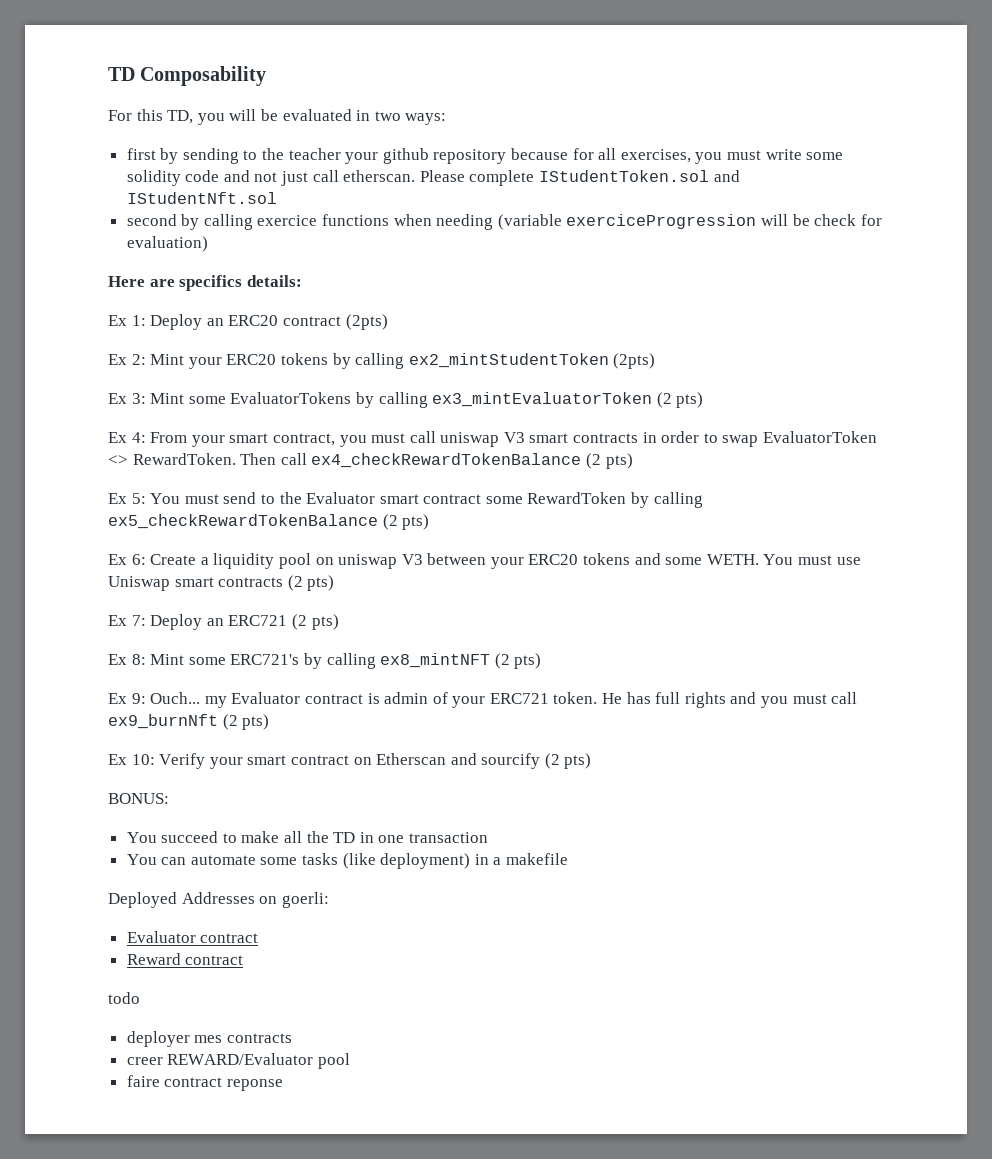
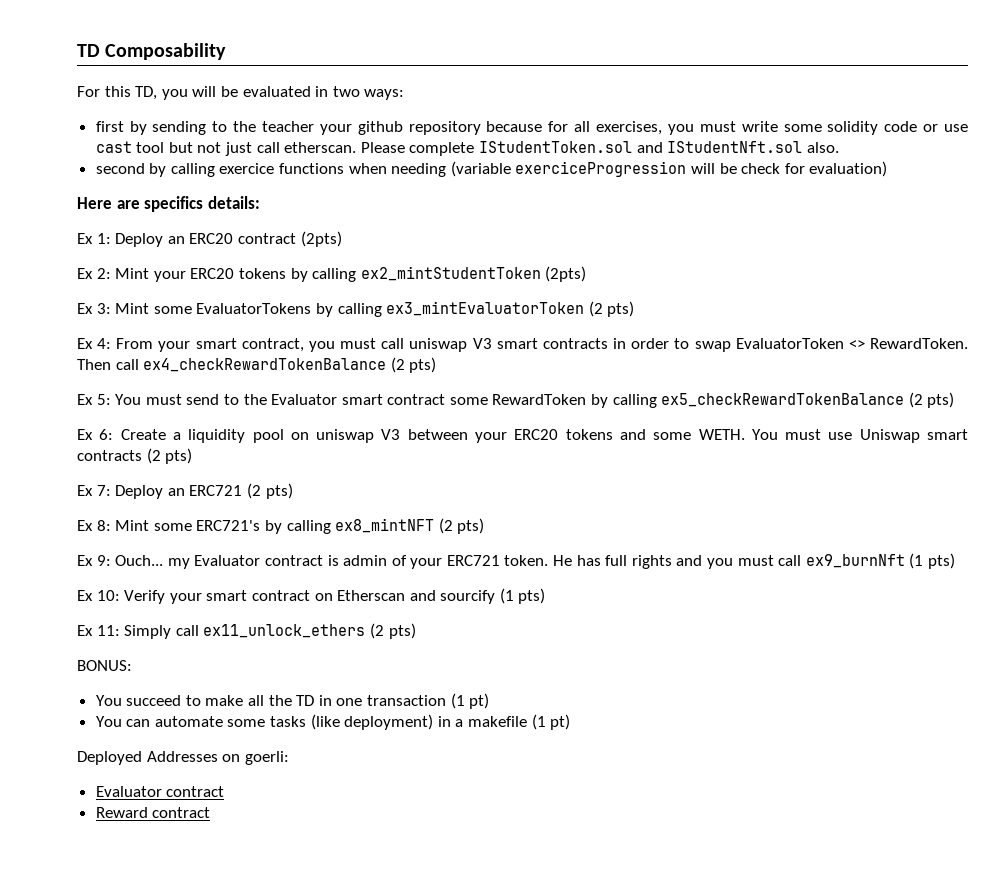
- first by sending to the teacher your github repository because for all exercises, you must write some solidity code and not just call etherscan.
+ first by sending to the teacher your github repository because for all exercises, you must write some solidity code or use cast tool but not just call etherscan.
- Please complete IStudentToken.sol and IStudentNft.sol
+ Please complete IStudentToken.sol and IStudentNft.sol also.
- He has full rights and you must call ex9_burnNft (2 pts)
+ He has full rights and you must call ex9_burnNft (1 pts)
- Ex 10: Verify your smart contract on Etherscan and sourcify (2 pts)
+ Ex 10: Verify your smart contract on Etherscan and sourcify (1 pts)
+ Ex 11: Simply call ex11_unlock_ethers (2 pts)
- You succeed to make all the TD in one transaction
+ You succeed to make all the TD in one transaction (1 pt)
- You can automate some tasks (like deployment) in a makefile
+ You can automate some tasks (like deployment) in a makefile (1 pt)
- todo
- deployer mes contracts
- creer REWARD/Evaluator pool
- faire contract reponse

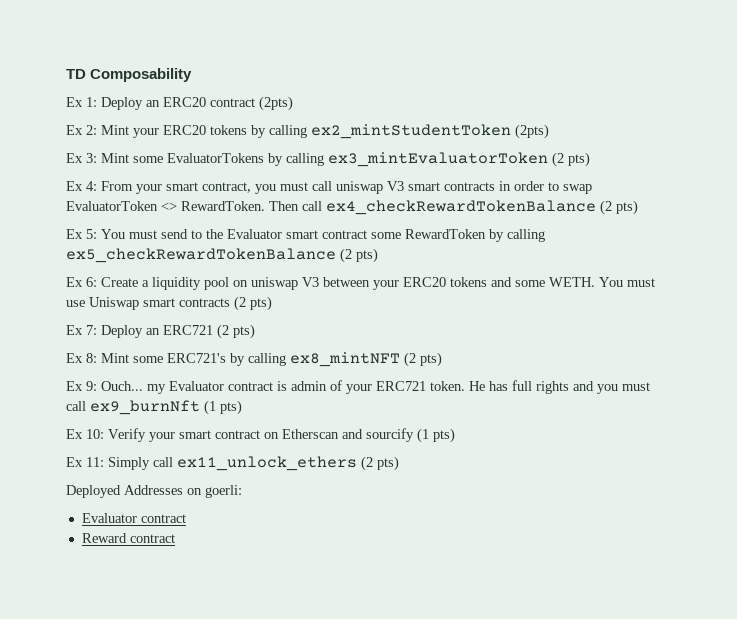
- For this TD, you will be evaluated in two ways:
- first by sending to the teacher your github repository because for all exercises, you must write some solidity code or use cast tool but not just call etherscan. Please complete IStudentToken.sol and IStudentNft.sol also.
- second by calling exercice functions when needing (variable exerciceProgression will be check for evaluation)
- Here are specifics details:
- BONUS:
- You succeed to make all the TD in one transaction (1 pt)
- You can automate some tasks (like deployment) in a makefile (1 pt)

